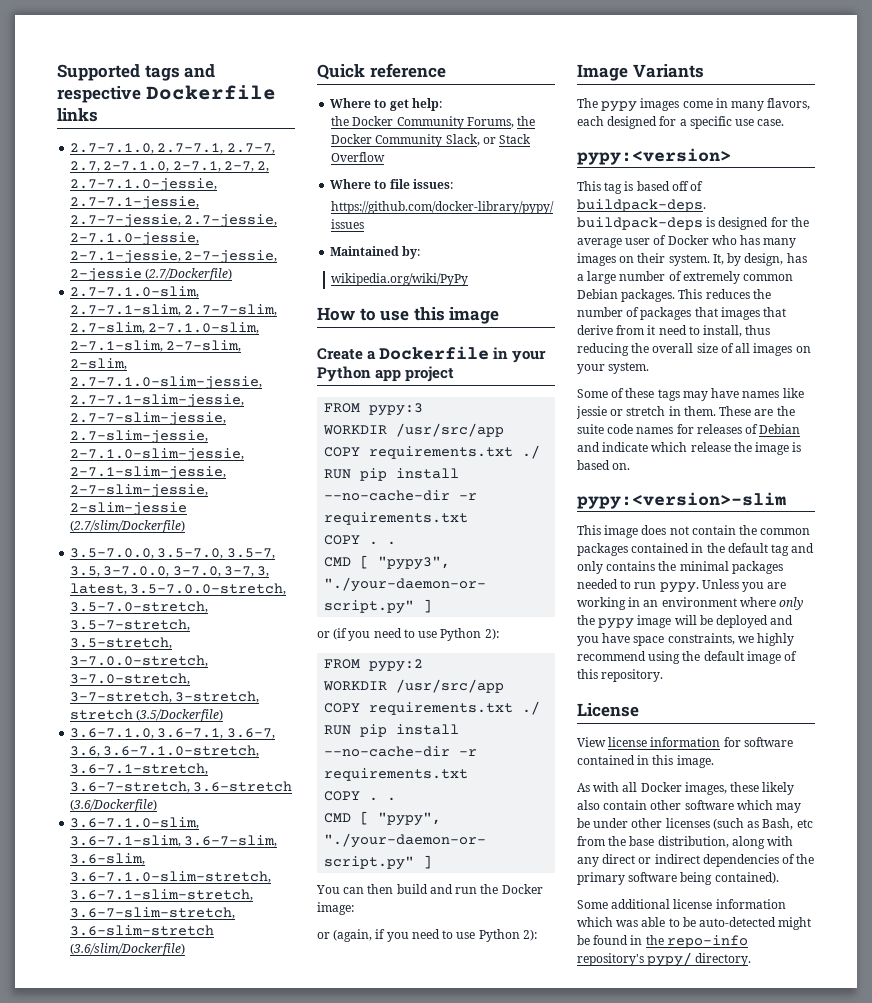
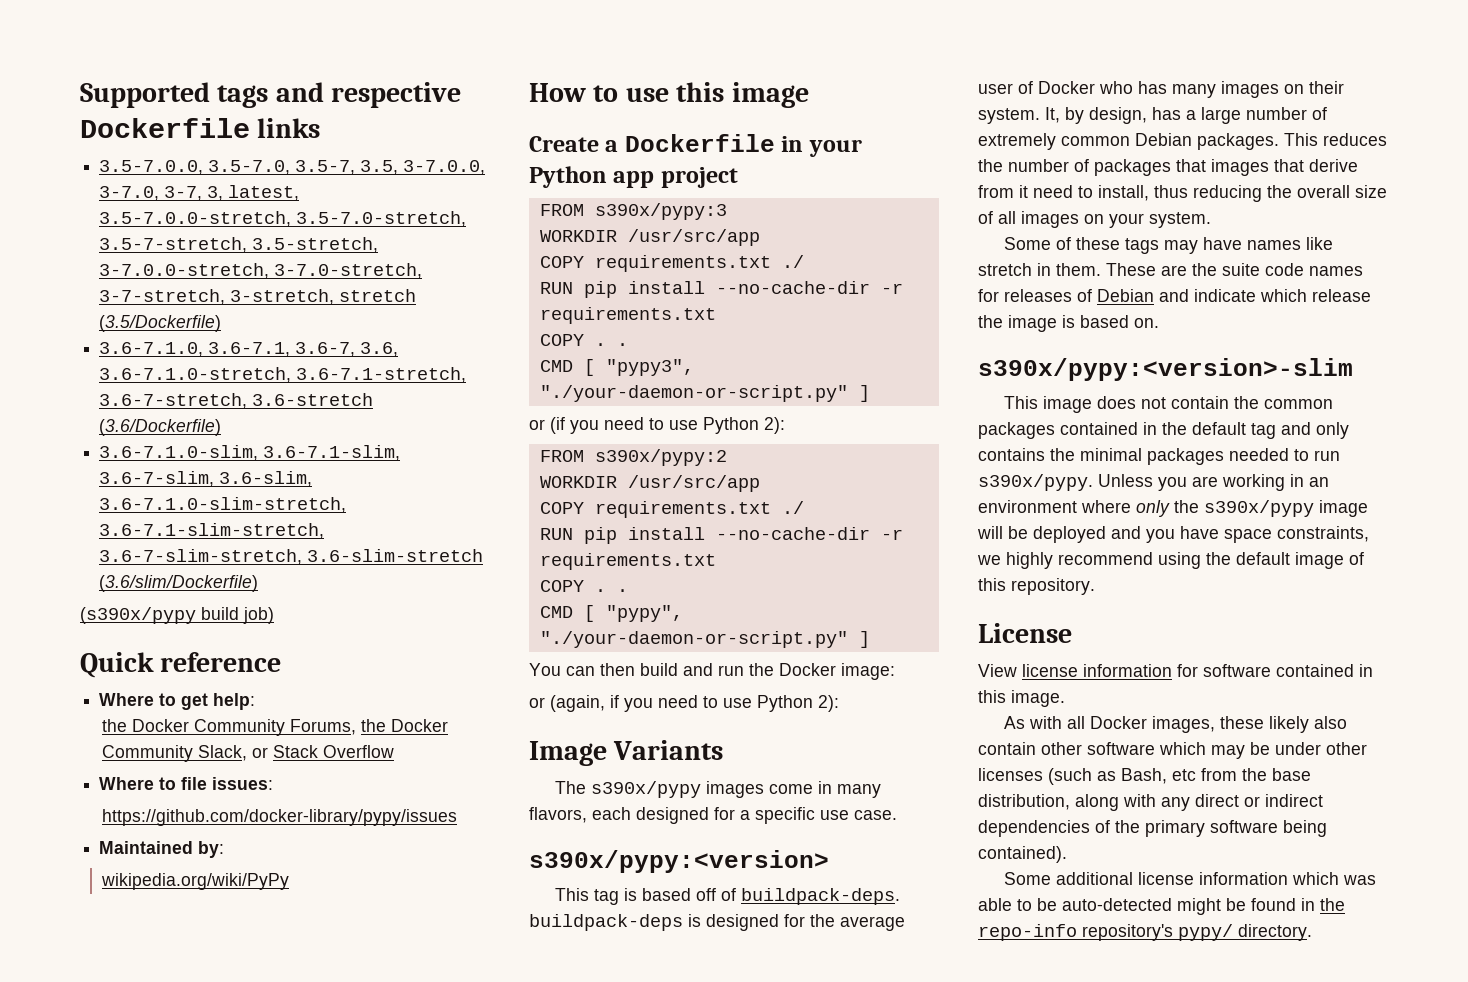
- 2.7-7.1.0, 2.7-7.1, 2.7-7, 2.7, 2-7.1.0, 2-7.1, 2-7, 2, 2.7-7.1.0-jessie, 2.7-7.1-jessie, 2.7-7-jessie, 2.7-jessie, 2-7.1.0-jessie, 2-7.1-jessie, 2-7-jessie, 2-jessie (2.7/Dockerfile)
- 2.7-7.1.0-slim, 2.7-7.1-slim, 2.7-7-slim, 2.7-slim, 2-7.1.0-slim, 2-7.1-slim, 2-7-slim, 2-slim, 2.7-7.1.0-slim-jessie, 2.7-7.1-slim-jessie, 2.7-7-slim-jessie, 2.7-slim-jessie, 2-7.1.0-slim-jessie, 2-7.1-slim-jessie, 2-7-slim-jessie, 2-slim-jessie (2.7/slim/Dockerfile)
+ (s390x/pypy build job)
- FROM pypy:3
+ FROM s390x/pypy:3
- FROM pypy:2
+ FROM s390x/pypy:2
- The pypy images come in many flavors, each designed for a specific use case.
+ The s390x/pypy images come in many flavors, each designed for a specific use case.
- pypy:<version>
+ s390x/pypy:<version>
- Some of these tags may have names like jessie or stretch in them.
+ Some of these tags may have names like stretch in them.
- pypy:<version>-slim
+ s390x/pypy:<version>-slim
- This image does not contain the common packages contained in the default tag and only contains the minimal packages needed to run pypy.
+ This image does not contain the common packages contained in the default tag and only contains the minimal packages needed to run s390x/pypy.
- Unless you are working in an environment where only the pypy image will be deployed and you have space constraints, we highly recommend using the default image of this repository.
+ Unless you are working in an environment where only the s390x/pypy image will be deployed and you have space constraints, we highly recommend using the default image of this repository.

